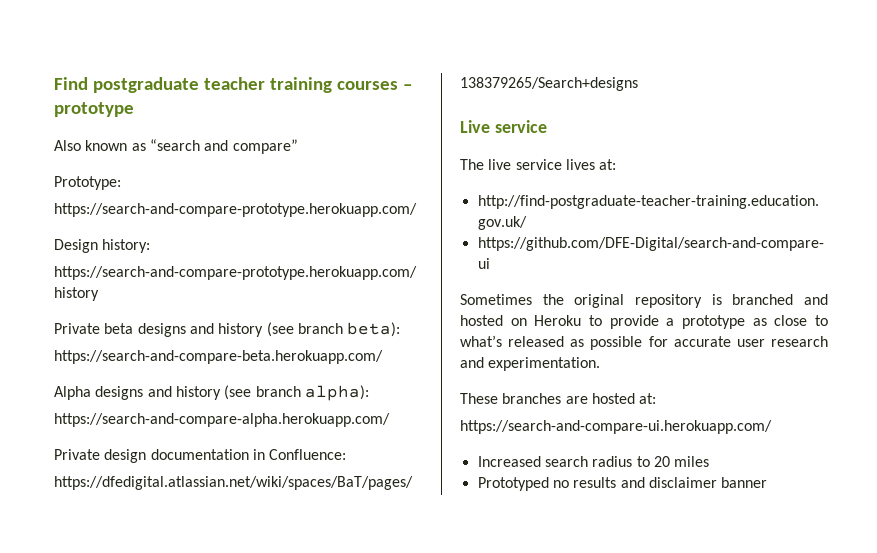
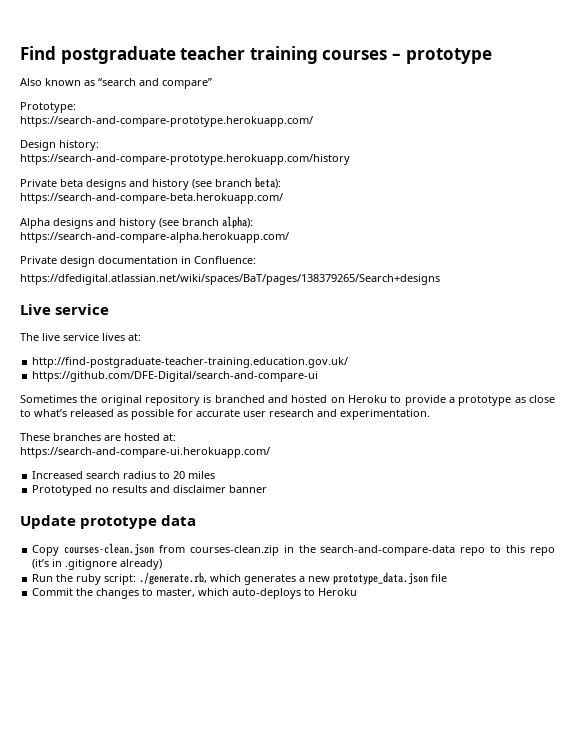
+ Update prototype data
+ Copy courses-clean.json from courses-clean.zip in the search-and-compare-data repo to this repo (it’s in .gitignore already)
+ Run the ruby script: ./generate.rb, which generates a new prototype_data.json file
+ Commit the changes to master, which auto-deploys to Heroku

